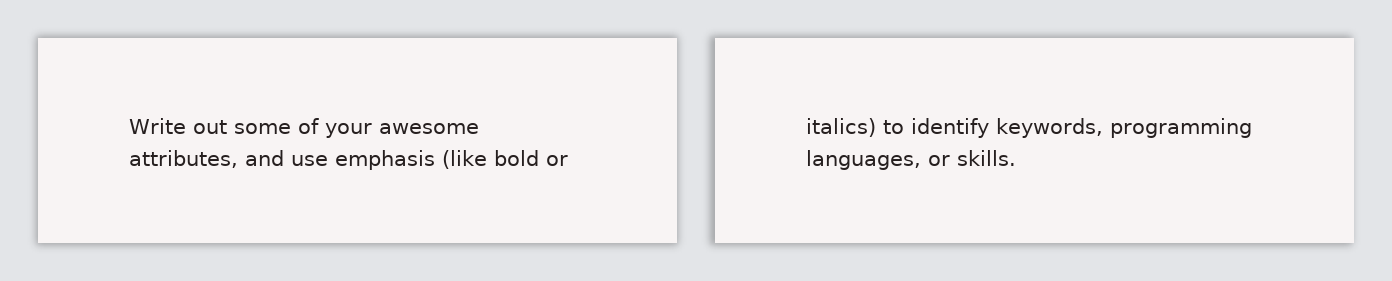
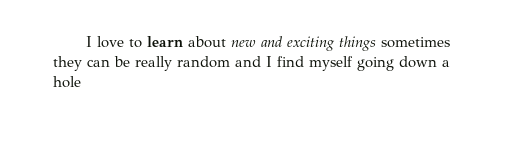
- Write out some of your awesome attributes, and use emphasis (like bold or italics) to identify keywords, programming languages, or skills.
+ I love to learn about new and exciting things sometimes they can be really random and I find myself going down a hole

